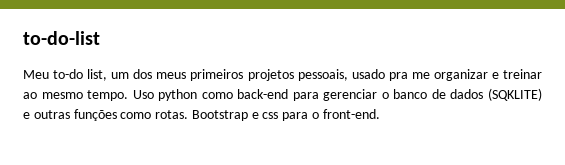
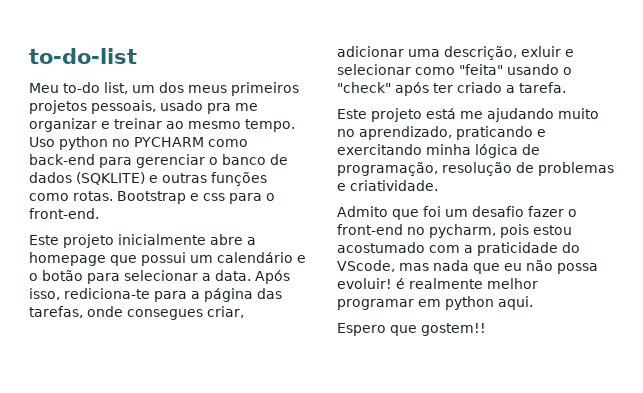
- Uso python como back-end para gerenciar o banco de dados (SQKLITE) e outras funções como rotas.
+ Uso python no PYCHARM como back-end para gerenciar o banco de dados (SQKLITE) e outras funções como rotas.
+ Este projeto inicialmente abre a homepage que possui um calendário e o botão para selecionar a data. Após isso, rediciona-te para a página das tarefas, onde consegues criar, adicionar uma descrição, exluir e selecionar como "feita" usando o "check" após ter criado a tarefa.
+ Este projeto está me ajudando muito no aprendizado, praticando e exercitando minha lógica de programação, resolução de problemas e criatividade.
+ Admito que foi um desafio fazer o front-end no pycharm, pois estou acostumado com a praticidade do VScode, mas nada que eu não possa evoluir! é realmente melhor programar em python aqui.
+ Espero que gostem!!

